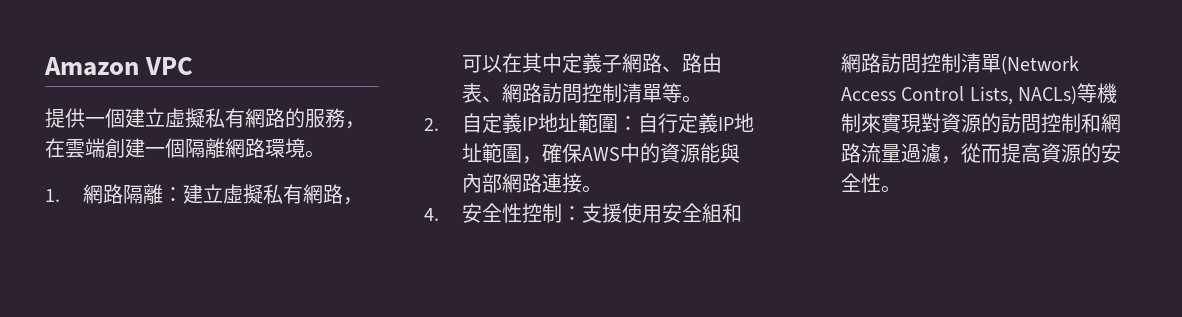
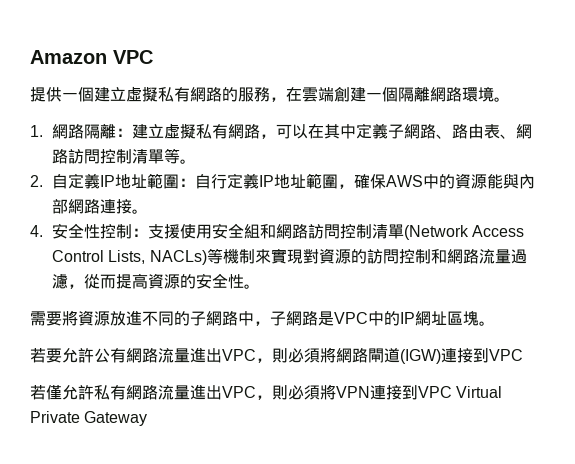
+ 需要將資源放進不同的子網路中，子網路是VPC中的IP網址區塊。
+ 若要允許公有網路流量進出VPC，則必須將網路閘道(IGW)連接到VPC
+ 若僅允許私有網路流量進出VPC，則必須將VPN連接到VPC Virtual Private Gateway

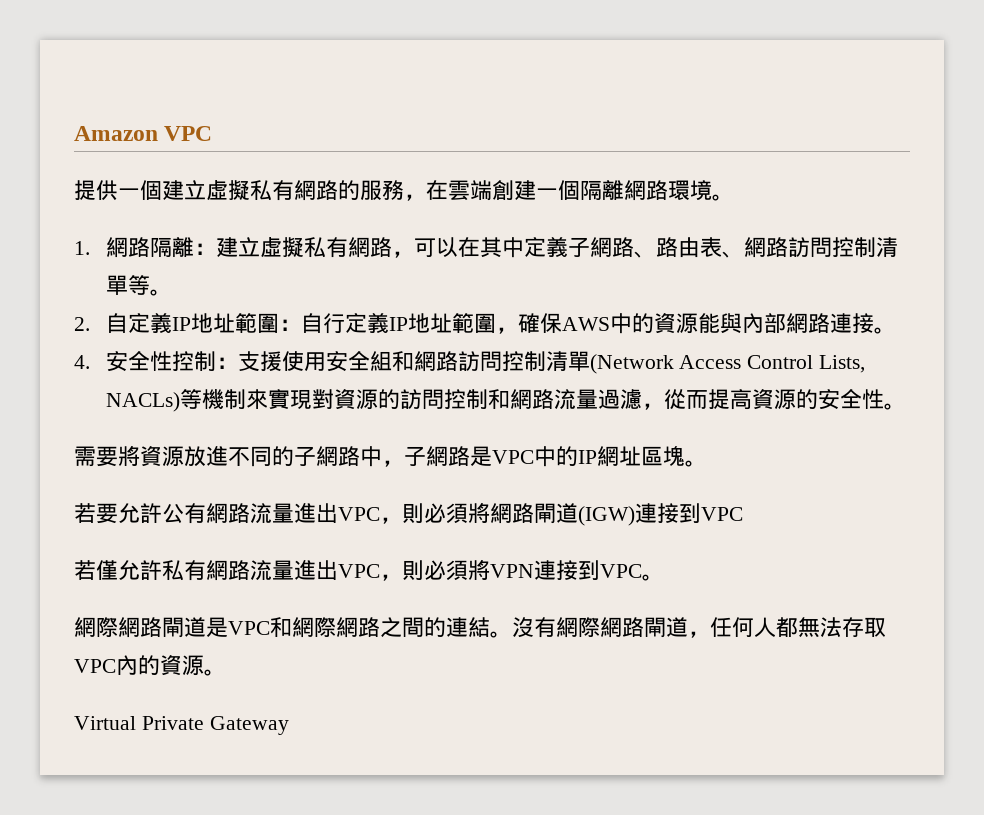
- 若僅允許私有網路流量進出VPC，則必須將VPN連接到VPC Virtual Private Gateway
+ 若僅允許私有網路流量進出VPC，則必須將VPN連接到VPC。
+ 網際網路閘道是VPC和網際網路之間的連結。沒有網際網路閘道，任何人都無法存取VPC內的資源。
+ Virtual Private Gateway

